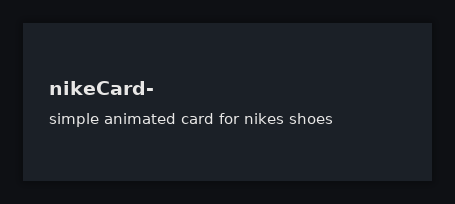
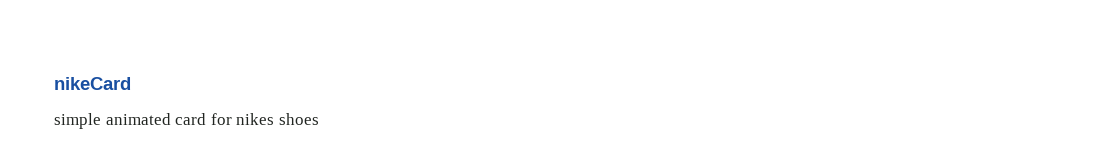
- nikeCard-
+ nikeCard

